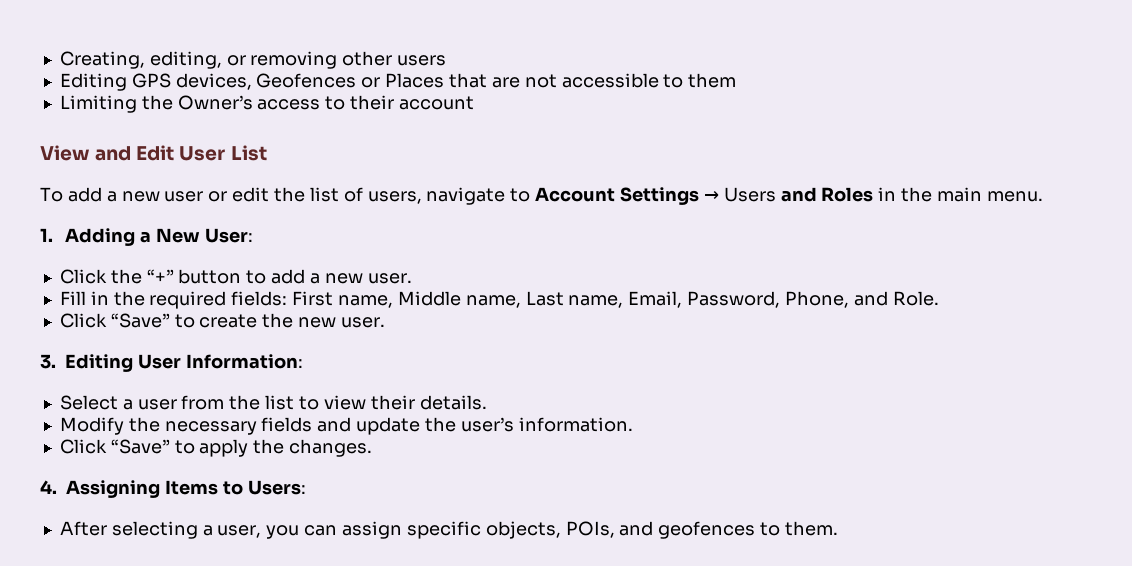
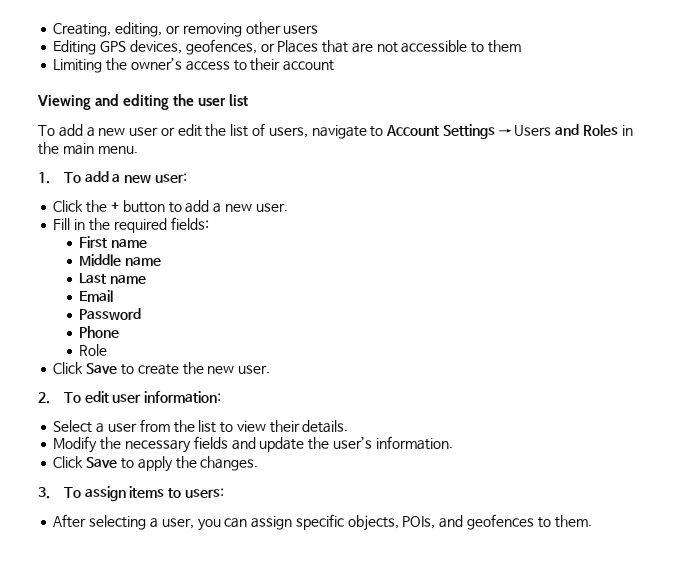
- Editing GPS devices, Geofences or Places that are not accessible to them
+ Editing GPS devices, geofences, or Places that are not accessible to them
- Limiting the Owner’s access to their account
+ Limiting the owner’s access to their account
- View and Edit User List
+ Viewing and editing the user list
- 1. Adding a New User:
+ 1. To add a new user:
- Click the “+” button to add a new user.
+ Click the + button to add a new user.
- Fill in the required fields: First name, Middle name, Last name, Email, Password, Phone, and Role.
- Click “Save” to create the new user.
+ Fill in the required fields:
+ First name
+ Middle name
+ Last name
+ Email
+ Password
+ Phone
+ Role
+ Click Save to create the new user.
- 3. Editing User Information:
+ 2. To edit user information:
- Click “Save” to apply the changes.
+ Click Save to apply the changes.
- 4. Assigning Items to Users:
+ 3. To assign items to users:

